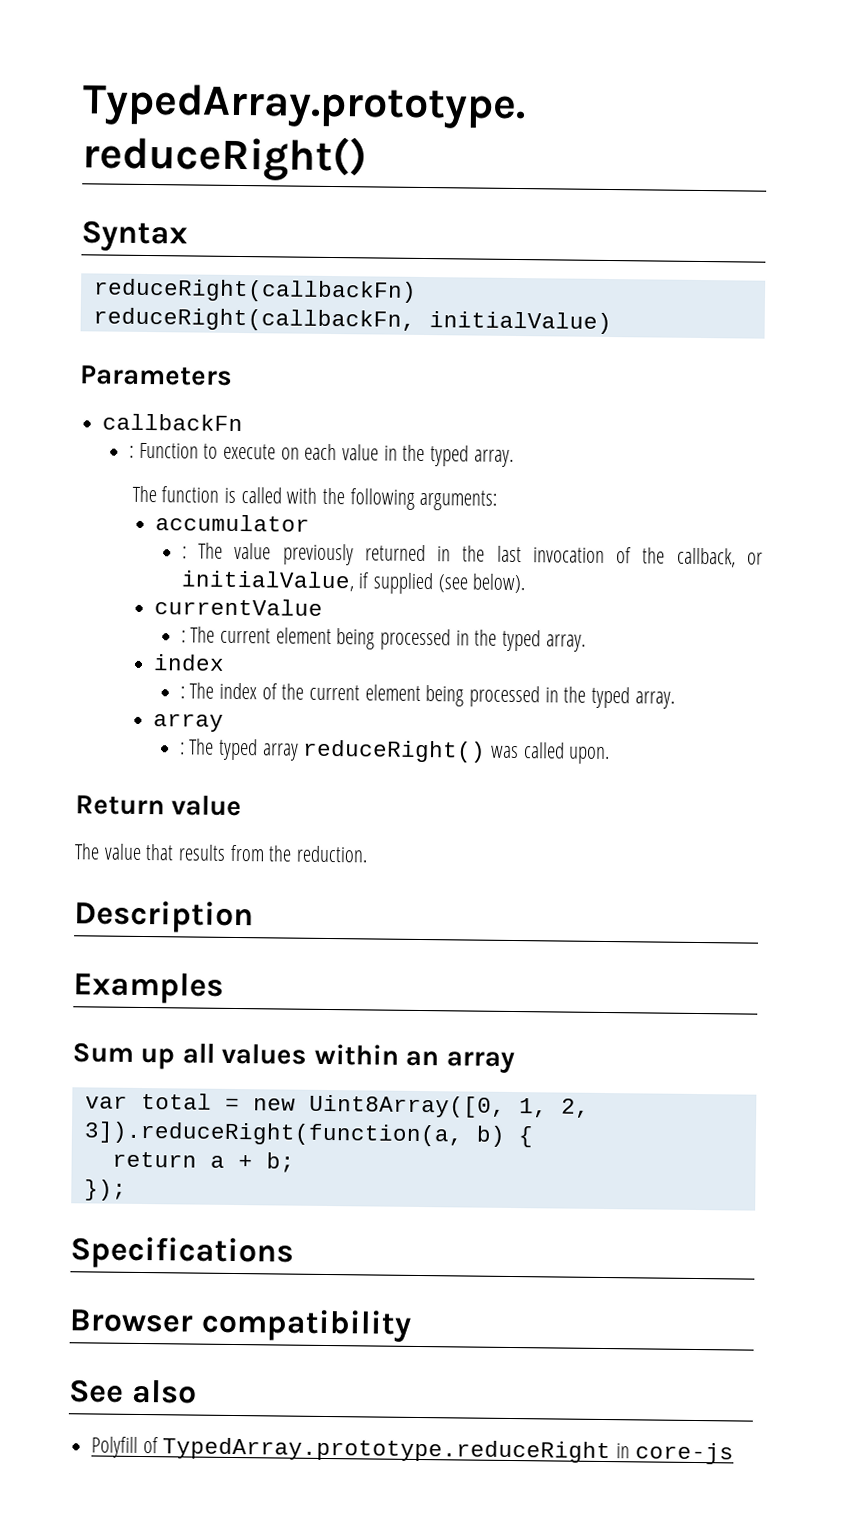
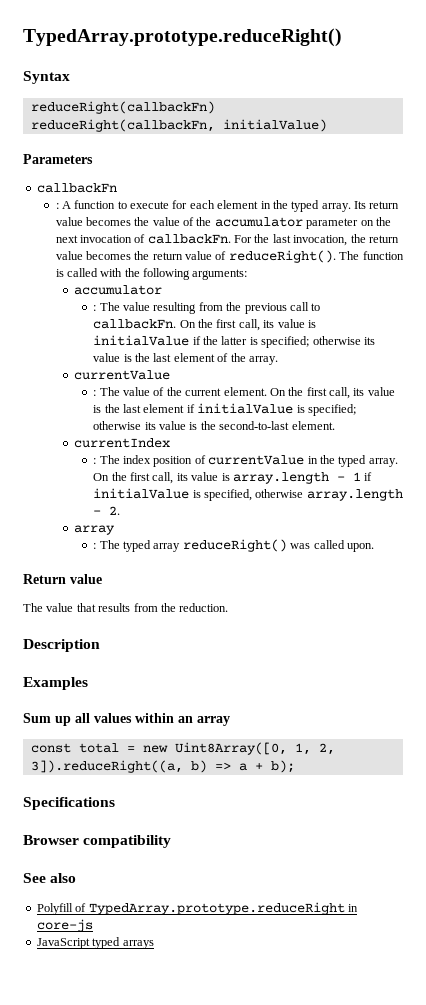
- : Function to execute on each value in the typed array.
- The function is called with the following arguments:
+ : A function to execute for each element in the typed array. Its return value becomes the value of the accumulator parameter on the next invocation of callbackFn. For the last invocation, the return value becomes the return value of reduceRight(). The function is called with the following arguments:
- : The value previously returned in the last invocation of the callback, or initialValue, if supplied (see below).
+ : The value resulting from the previous call to callbackFn. On the first call, its value is initialValue if the latter is specified; otherwise its value is the last element of the array.
  currentValue
- : The current element being processed in the typed array.
- index
- : The index of the current element being processed in the typed array.
+ : The value of the current element. On the first call, its value is the last element if initialValue is specified; otherwise its value is the second-to-last element.
+ currentIndex
+ : The index position of currentValue in the typed array. On the first call, its value is array.length - 1 if initialValue is specified, otherwise array.length - 2.
- var total = new Uint8Array([0, 1, 2, 3]).reduceRight(function(a, b) {
- return a + b;
- });
+ const total = new Uint8Array([0, 1, 2, 3]).reduceRight((a, b) => a + b);
+ JavaScript typed arrays

